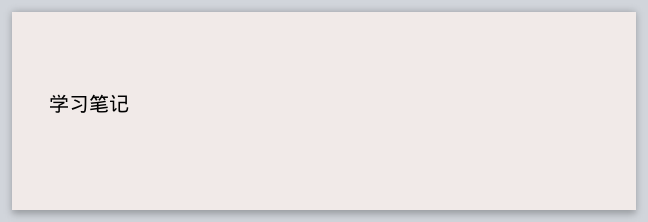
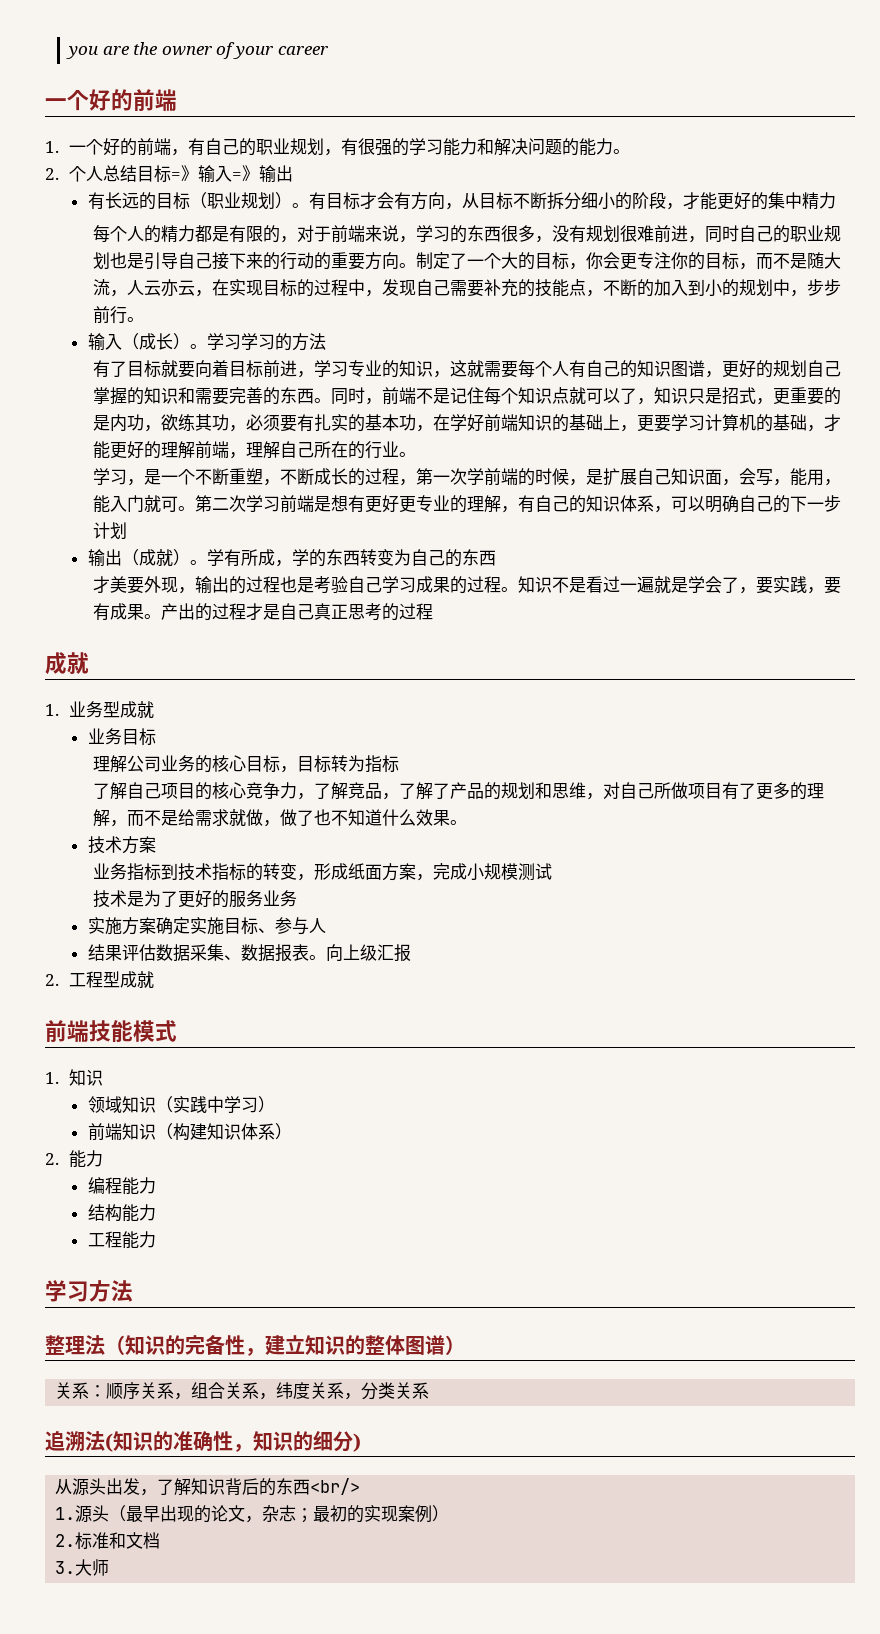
- 学习笔记
+ you are the owner of your career
+ 一个好的前端
+ 1.一个好的前端，有自己的职业规划，有很强的学习能力和解决问题的能力。
+ 2.个人总结目标=》输入=》输出
+ 有长远的目标（职业规划）。有目标才会有方向，从目标不断拆分细小的阶段，才能更好的集中精力
+ 每个人的精力都是有限的，对于前端来说，学习的东西很多，没有规划很难前进，同时自己的职业规划也是引导自己接下来的行动的重要方向。制定了一个大的目标，你会更专注你的目标，而不是随大流，人云亦云，在实现目标的过程中，发现自己需要补充的技能点，不断的加入到小的规划中，步步前行。
+ 输入（成长）。学习学习的方法
+ 有了目标就要向着目标前进，学习专业的知识，这就需要每个人有自己的知识图谱，更好的规划自己掌握的知识和需要完善的东西。同时，前端不是记住每个知识点就可以了，知识只是招式，更重要的是内功，欲练其功，必须要有扎实的基本功，在学好前端知识的基础上，更要学习计算机的基础，才能更好的理解前端，理解自己所在的行业。
+ 学习，是一个不断重塑，不断成长的过程，第一次学前端的时候，是扩展自己知识面，会写，能用，能入门就可。第二次学习前端是想有更好更专业的理解，有自己的知识体系，可以明确自己的下一步计划
+ 输出（成就）。学有所成，学的东西转变为自己的东西
+ 才美要外现，输出的过程也是考验自己学习成果的过程。知识不是看过一遍就是学会了，要实践，要有成果。产出的过程才是自己真正思考的过程
+ 成就
+ 1.业务型成就
+ 业务目标
+ 理解公司业务的核心目标，目标转为指标
+ 了解自己项目的核心竞争力，了解竞品，了解了产品的规划和思维，对自己所做项目有了更多的理解，而不是给需求就做，做了也不知道什么效果。
+ 技术方案
+ 业务指标到技术指标的转变，形成纸面方案，完成小规模测试
+ 技术是为了更好的服务业务
+ 实施方案确定实施目标、参与人
+ 结果评估数据采集、数据报表。向上级汇报
+ 2.工程型成就
+ 前端技能模式
+ 1.知识
+ 领域知识（实践中学习）
+ 前端知识（构建知识体系）
+ 2.能力
+ 编程能力
+ 结构能力
+ 工程能力
+ 学习方法
+ 整理法（知识的完备性，建立知识的整体图谱）
+ 关系：顺序关系，组合关系，纬度关系，分类关系
+ 追溯法(知识的准确性，知识的细分)
+ 从源头出发，了解知识背后的东西<br/>
+ 1.源头（最早出现的论文，杂志；最初的实现案例）
+ 2.标准和文档
+ 3.大师

